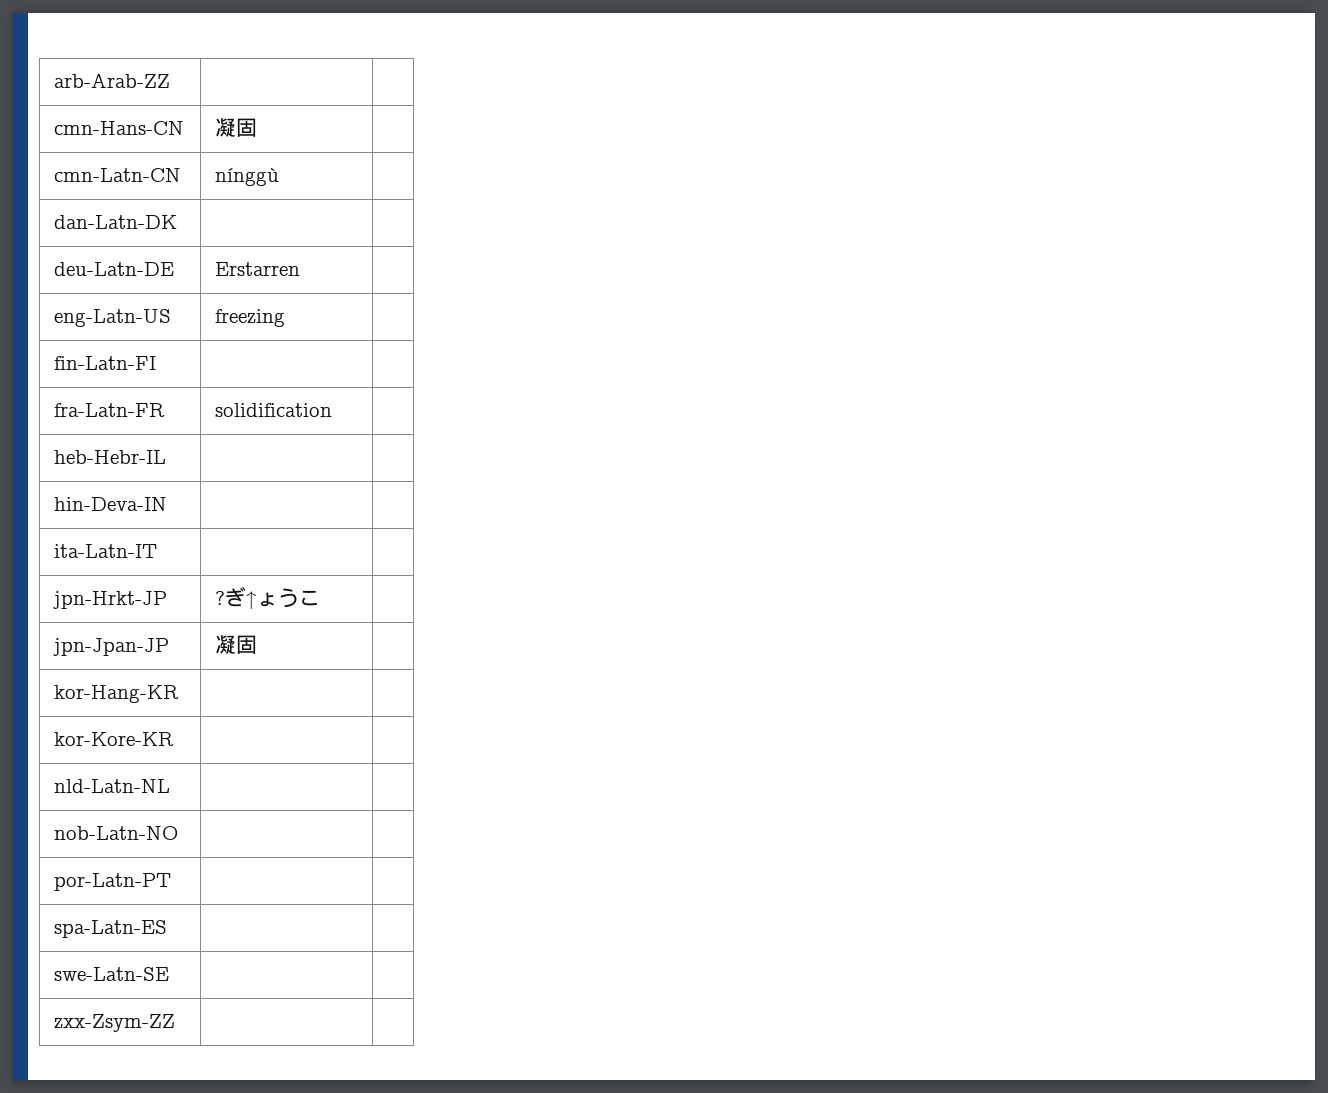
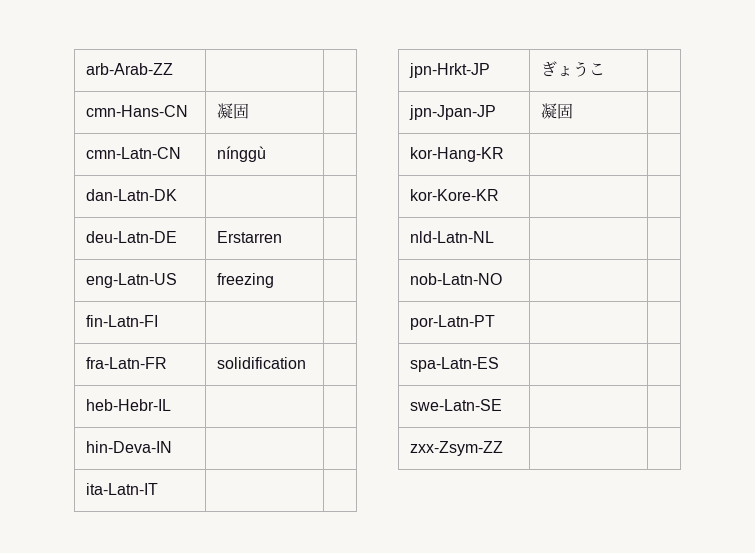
- jpn-Hrkt-JP | ?ぎ↑ょうこ |
+ jpn-Hrkt-JP | ぎょうこ |

